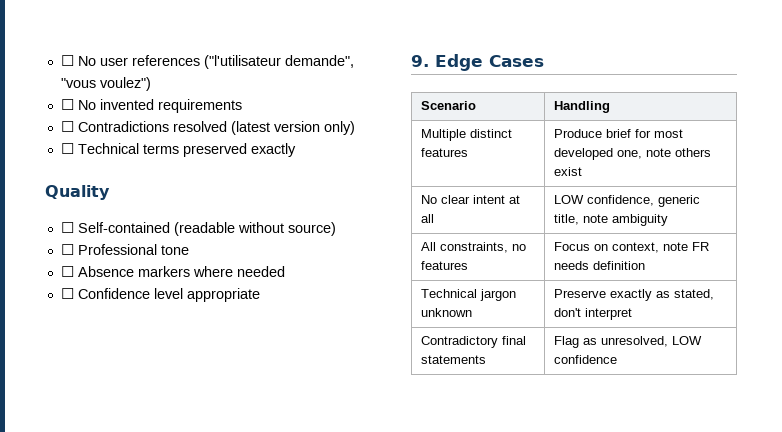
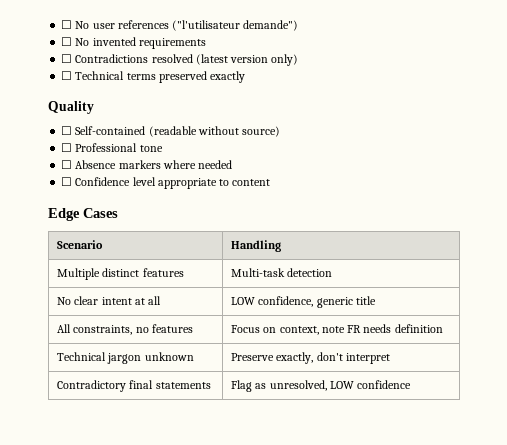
- ☐ No user references ("l'utilisateur demande", "vous voulez")
+ ☐ No user references ("l'utilisateur demande")
- ☐ Confidence level appropriate
- 9. Edge Cases
+ ☐ Confidence level appropriate to content
+ Edge Cases
- Multiple distinct features | Produce brief for most developed one, note others exist
+ Multiple distinct features | Multi-task detection
- No clear intent at all | LOW confidence, generic title, note ambiguity
+ No clear intent at all | LOW confidence, generic title
- Technical jargon unknown | Preserve exactly as stated, don't interpret
+ Technical jargon unknown | Preserve exactly, don't interpret

